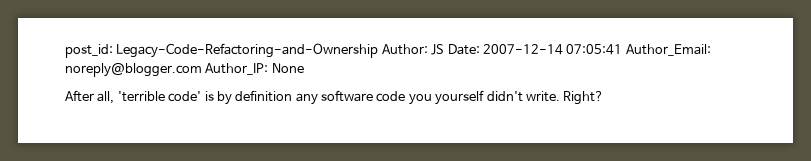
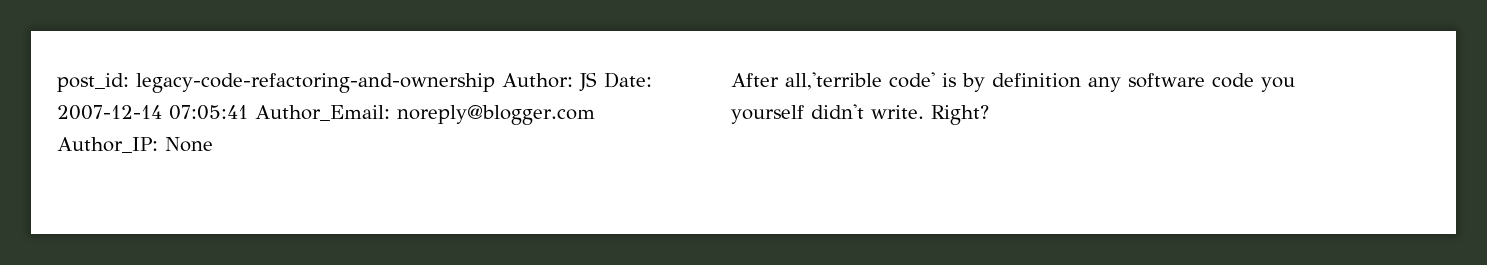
- post_id: Legacy-Code-Refactoring-and-Ownership Author: JS Date: 2007-12-14 07:05:41 Author_Email: noreply@blogger.com Author_IP: None
+ post_id: legacy-code-refactoring-and-ownership Author: JS Date: 2007-12-14 07:05:41 Author_Email: noreply@blogger.com Author_IP: None
- After all, 'terrible code' is by definition any software code you yourself didn't write.
+ After all,'terrible code' is by definition any software code you yourself didn't write.

